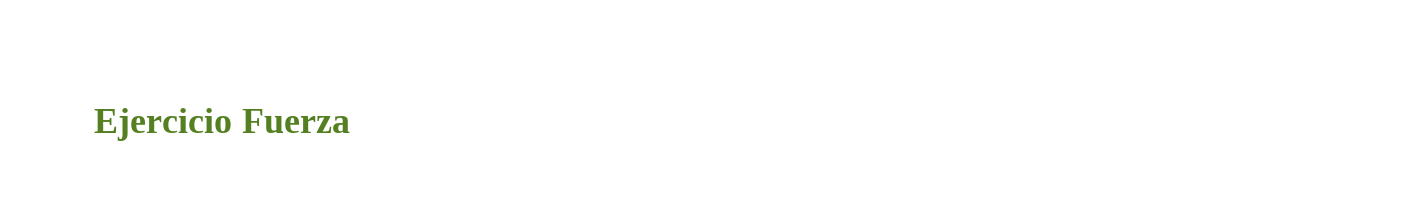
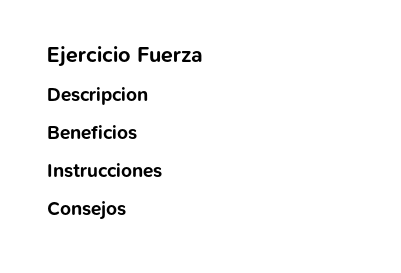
+ Descripcion
+ Beneficios
+ Instrucciones
+ Consejos

